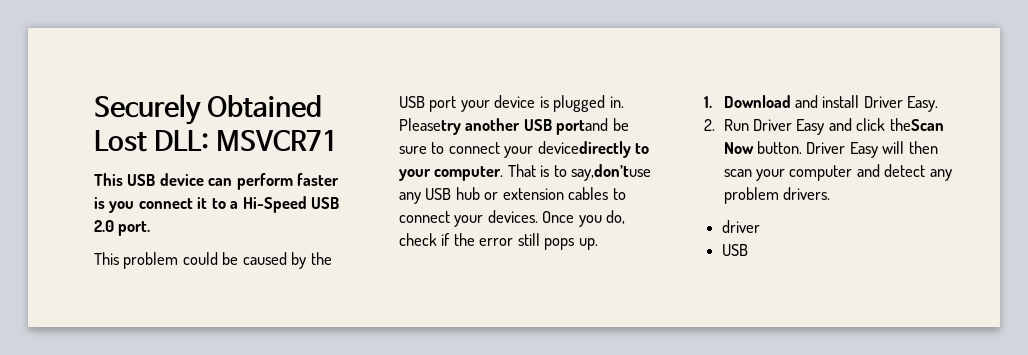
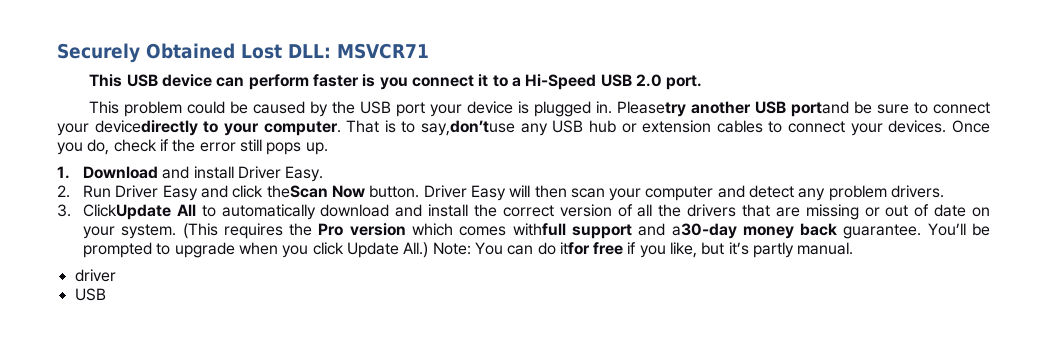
+ 3. ClickUpdate All to automatically download and install the correct version of all the drivers that are missing or out of date on your system. (This requires the Pro version which comes withfull support and a30-day money back guarantee. You’ll be prompted to upgrade when you click Update All.) Note: You can do itfor free if you like, but it’s partly manual.

